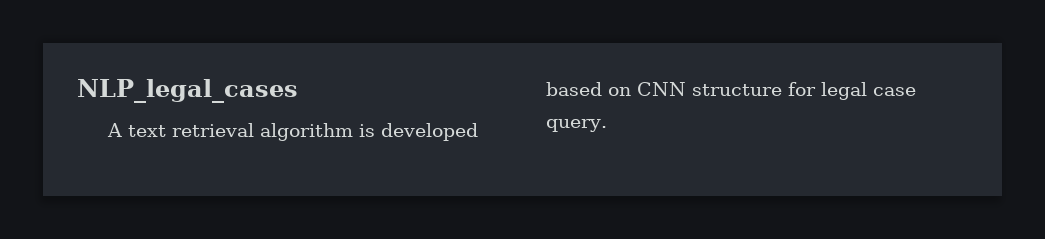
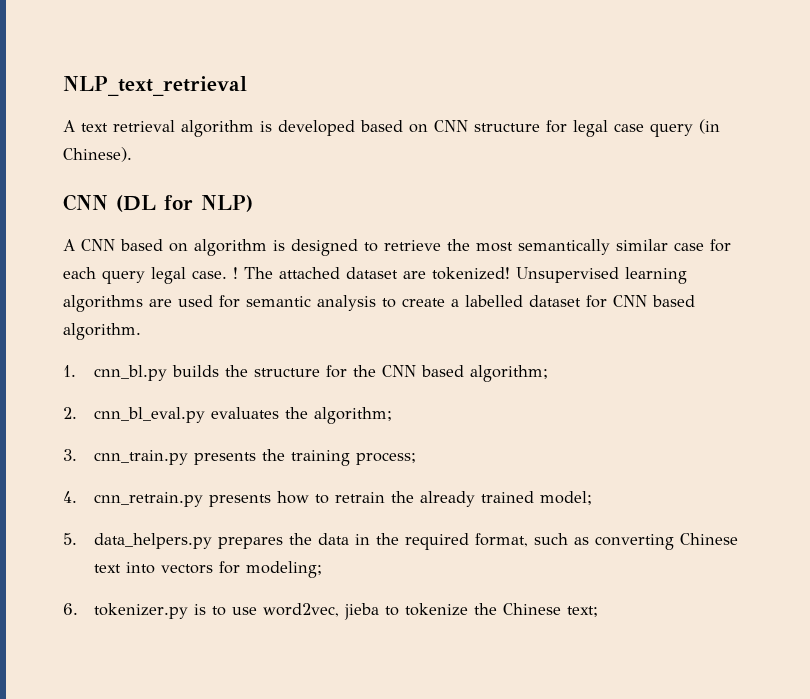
- NLP_legal_cases
+ NLP_text_retrieval
- A text retrieval algorithm is developed based on CNN structure for legal case query.
+ A text retrieval algorithm is developed based on CNN structure for legal case query (in Chinese).
+ CNN (DL for NLP)
+ A CNN based on algorithm is designed to retrieve the most semantically similar case for each query legal case. ! The attached dataset are tokenized! Unsupervised learning algorithms are used for semantic analysis to create a labelled dataset for CNN based algorithm.
+ 1. cnn_bl.py builds the structure for the CNN based algorithm;
+ 2. cnn_bl_eval.py evaluates the algorithm;
+ 3. cnn_train.py presents the training process;
+ 4. cnn_retrain.py presents how to retrain the already trained model;
+ 5. data_helpers.py prepares the data in the required format, such as converting Chinese text into vectors for modeling;
+ 6. tokenizer.py is to use word2vec, jieba to tokenize the Chinese text;

